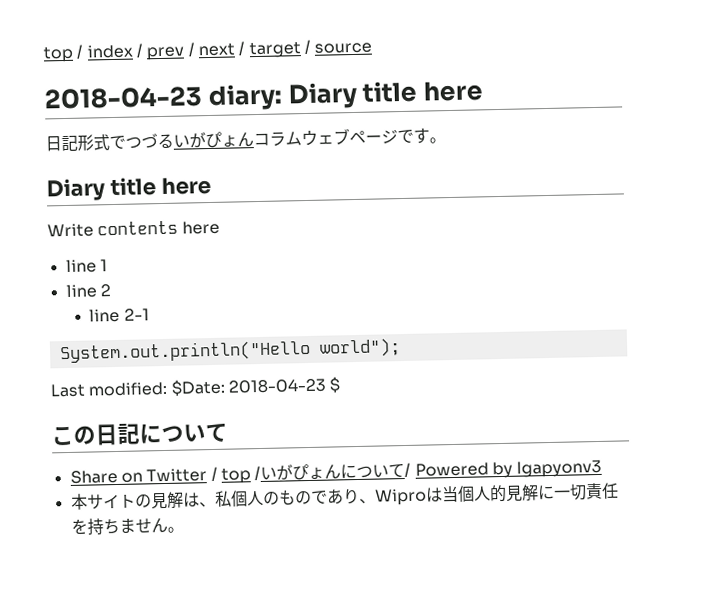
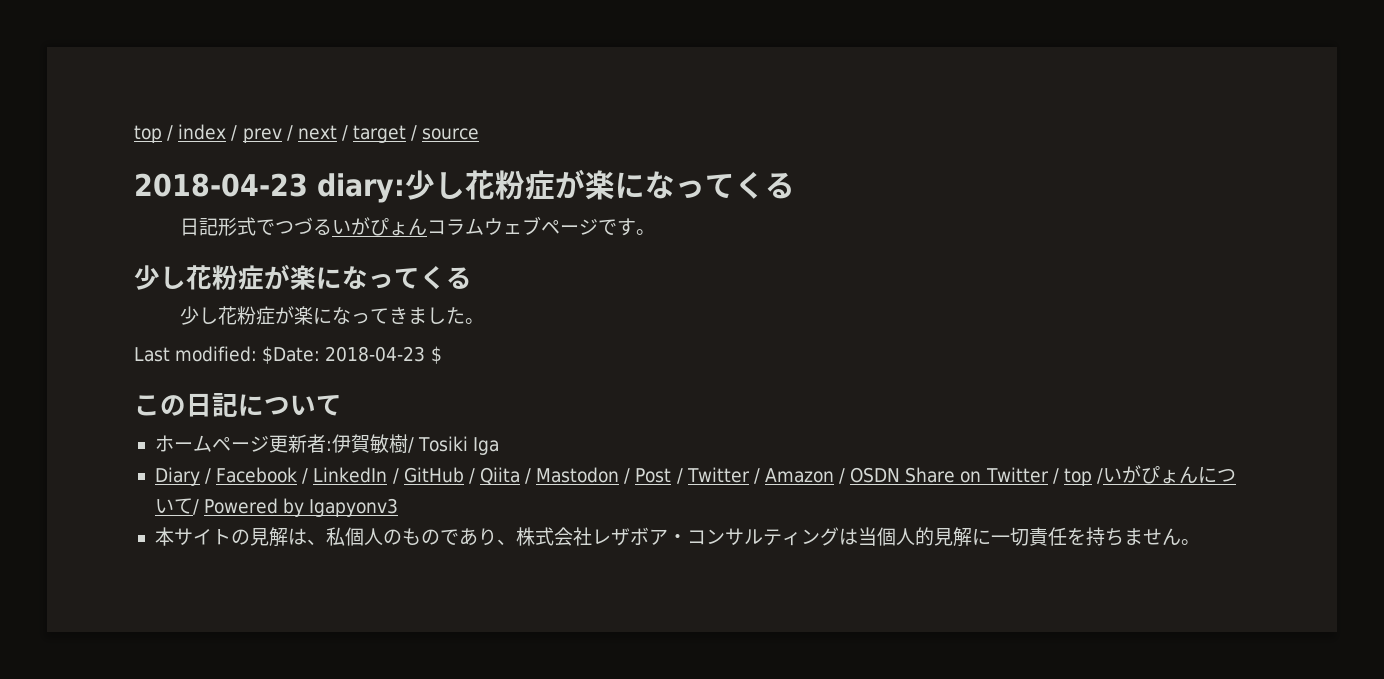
- 2018-04-23 diary: Diary title here
+ 2018-04-23 diary:少し花粉症が楽になってくる
  日記形式でつづるいがぴょんコラムウェブページです。
- Diary title here
- Write contents here
- line 1
- line 2
- line 2-1
- System.out.println("Hello world");
+ 少し花粉症が楽になってくる
+ 少し花粉症が楽になってきました。
- Share on Twitter / top /いがぴょんについて/ Powered by Igapyonv3
+ ホームページ更新者:伊賀敏樹/ Tosiki Iga
+ Diary / Facebook / LinkedIn / GitHub / Qiita / Mastodon / Post / Twitter / Amazon / OSDN Share on Twitter / top /いがぴょんについて/ Powered by Igapyonv3
- 本サイトの見解は、私個人のものであり、Wiproは当個人的見解に一切責任を持ちません。
+ 本サイトの見解は、私個人のものであり、株式会社レザボア・コンサルティングは当個人的見解に一切責任を持ちません。

